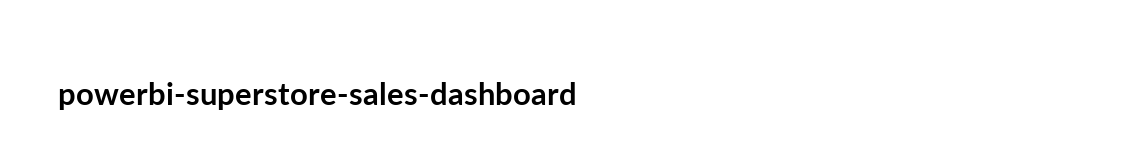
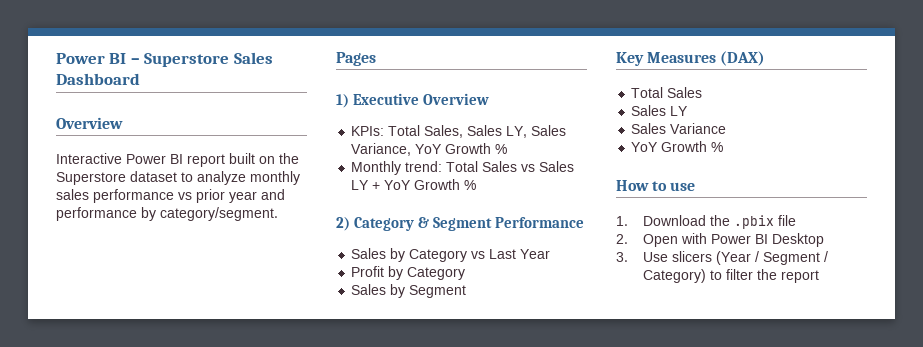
- powerbi-superstore-sales-dashboard
+ Power BI – Superstore Sales Dashboard
+ Overview
+ Interactive Power BI report built on the Superstore dataset to analyze monthly sales performance vs prior year and performance by category/segment.
+ Pages
+ 1) Executive Overview
+ KPIs: Total Sales, Sales LY, Sales Variance, YoY Growth %
+ Monthly trend: Total Sales vs Sales LY + YoY Growth %
+ 2) Category & Segment Performance
+ Sales by Category vs Last Year
+ Profit by Category
+ Sales by Segment
+ Key Measures (DAX)
+ Total Sales
+ Sales LY
+ Sales Variance
+ YoY Growth %
+ How to use
+ 1. Download the .pbix file
+ 2. Open with Power BI Desktop
+ 3. Use slicers (Year / Segment / Category) to filter the report

